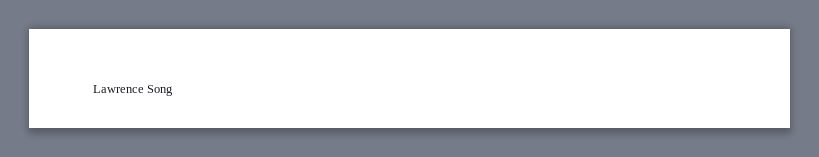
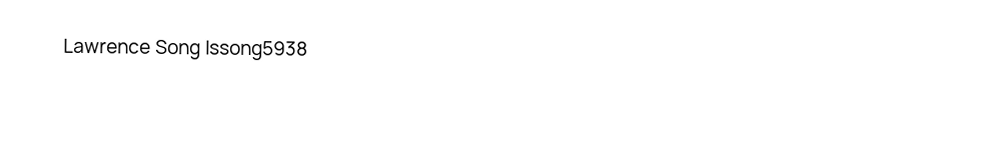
- Lawrence Song
+ Lawrence Song lssong5938

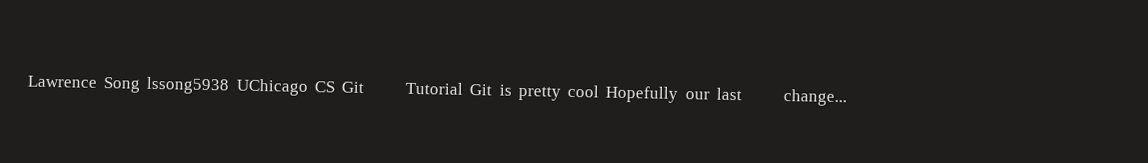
- Lawrence Song lssong5938
+ Lawrence Song lssong5938 UChicago CS Git Tutorial Git is pretty cool Hopefully our last change...

